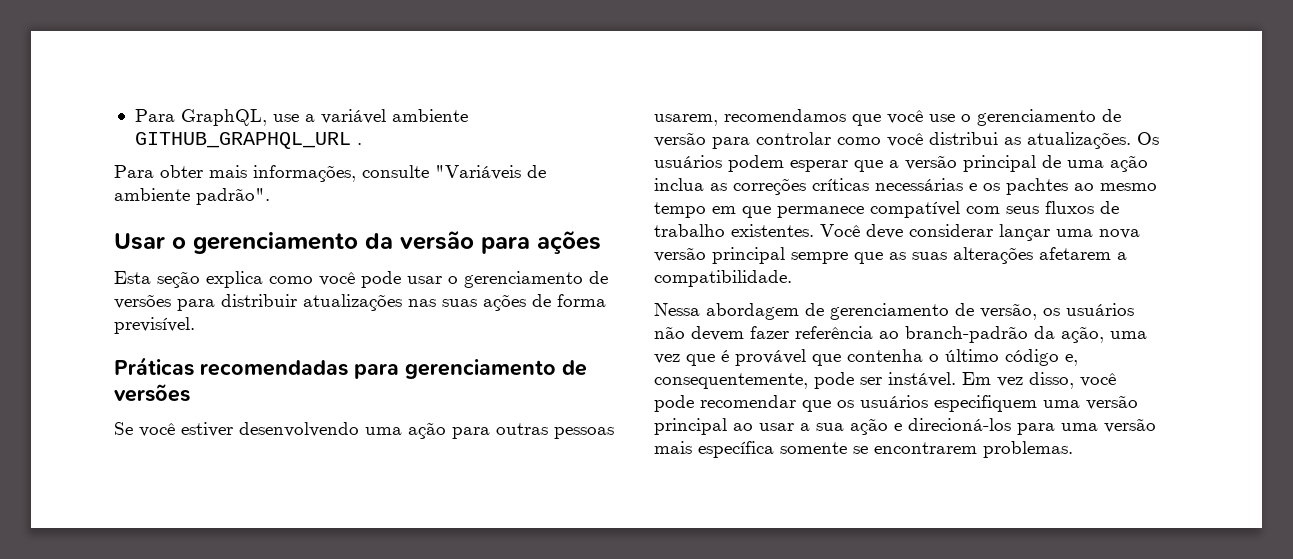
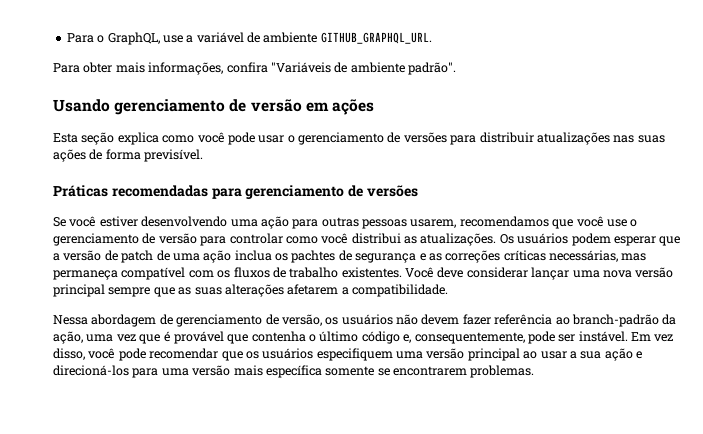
- Para GraphQL, use a variável ambiente GITHUB_GRAPHQL_URL .
+ Para o GraphQL, use a variável de ambiente GITHUB_GRAPHQL_URL.
- Para obter mais informações, consulte "Variáveis de ambiente padrão".
+ Para obter mais informações, confira "Variáveis de ambiente padrão".
- Usar o gerenciamento da versão para ações
+ Usando gerenciamento de versão em ações
- Os usuários podem esperar que a versão principal de uma ação inclua as correções críticas necessárias e os pachtes ao mesmo tempo em que permanece compatível com seus fluxos de trabalho existentes.
+ Os usuários podem esperar que a versão de patch de uma ação inclua os pachtes de segurança e as correções críticas necessárias, mas permaneça compatível com os fluxos de trabalho existentes.

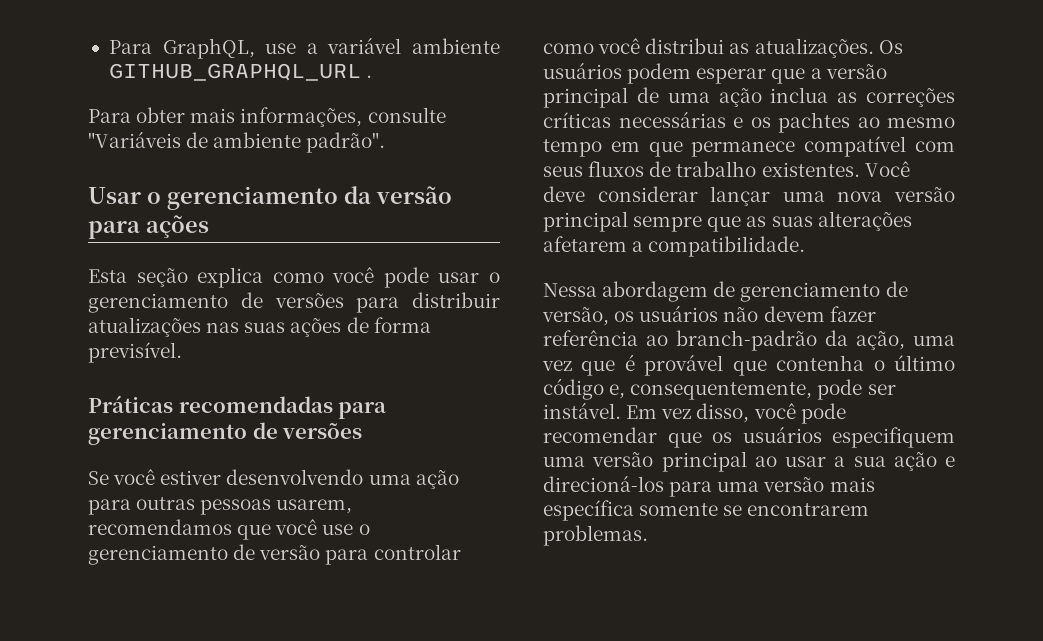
- Para o GraphQL, use a variável de ambiente GITHUB_GRAPHQL_URL.
+ Para GraphQL, use a variável ambiente GITHUB_GRAPHQL_URL .
- Para obter mais informações, confira "Variáveis de ambiente padrão".
+ Para obter mais informações, consulte "Variáveis de ambiente padrão".
- Usando gerenciamento de versão em ações
+ Usar o gerenciamento da versão para ações
- Os usuários podem esperar que a versão de patch de uma ação inclua os pachtes de segurança e as correções críticas necessárias, mas permaneça compatível com os fluxos de trabalho existentes.
+ Os usuários podem esperar que a versão principal de uma ação inclua as correções críticas necessárias e os pachtes ao mesmo tempo em que permanece compatível com seus fluxos de trabalho existentes.

